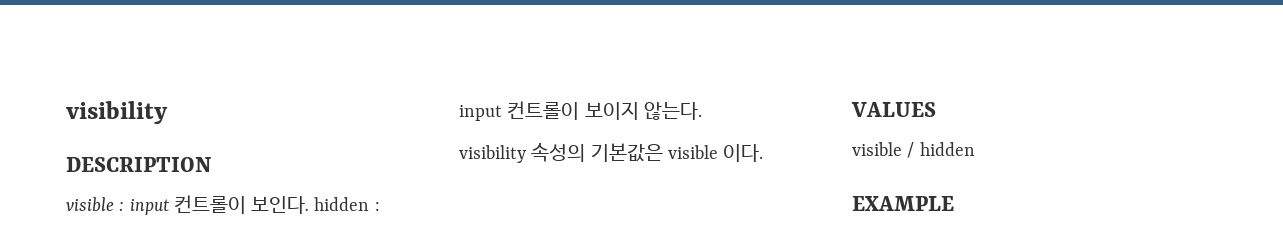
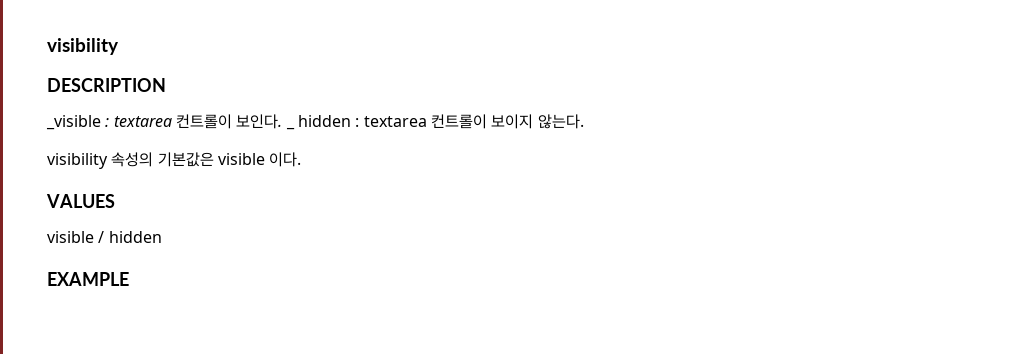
- visible : input 컨트롤이 보인다. hidden : input 컨트롤이 보이지 않는다.
+ _visible : textarea 컨트롤이 보인다. _ hidden : textarea 컨트롤이 보이지 않는다.

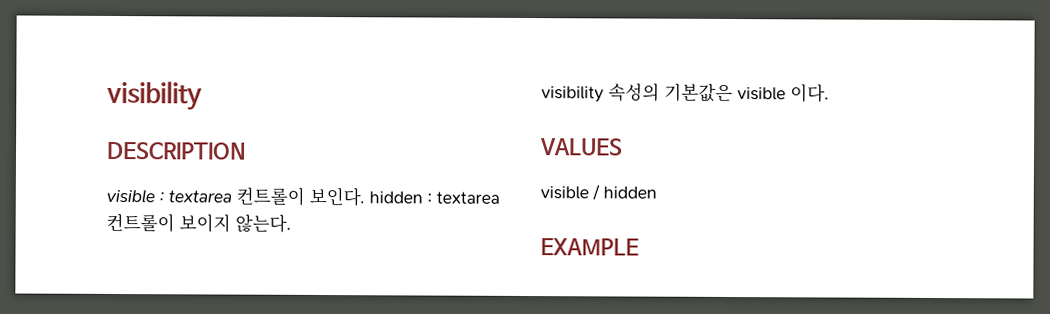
- _visible : textarea 컨트롤이 보인다. _ hidden : textarea 컨트롤이 보이지 않는다.
+ visible : textarea 컨트롤이 보인다. hidden : textarea 컨트롤이 보이지 않는다.

